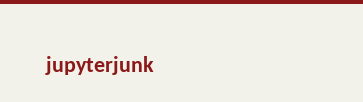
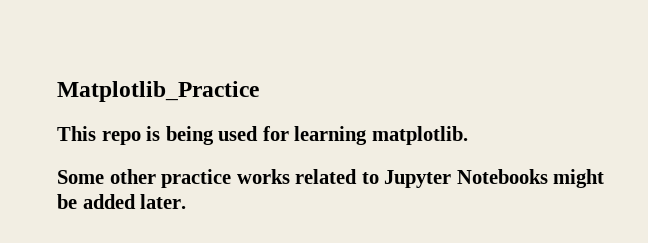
- jupyterjunk
+ Matplotlib_Practice
+ This repo is being used for learning matplotlib.
+ Some other practice works related to Jupyter Notebooks might be added later.

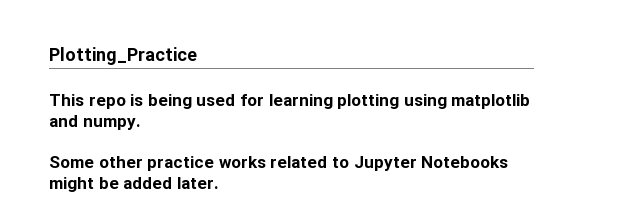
- Matplotlib_Practice
+ Plotting_Practice
- This repo is being used for learning matplotlib.
+ This repo is being used for learning plotting using matplotlib and numpy.

